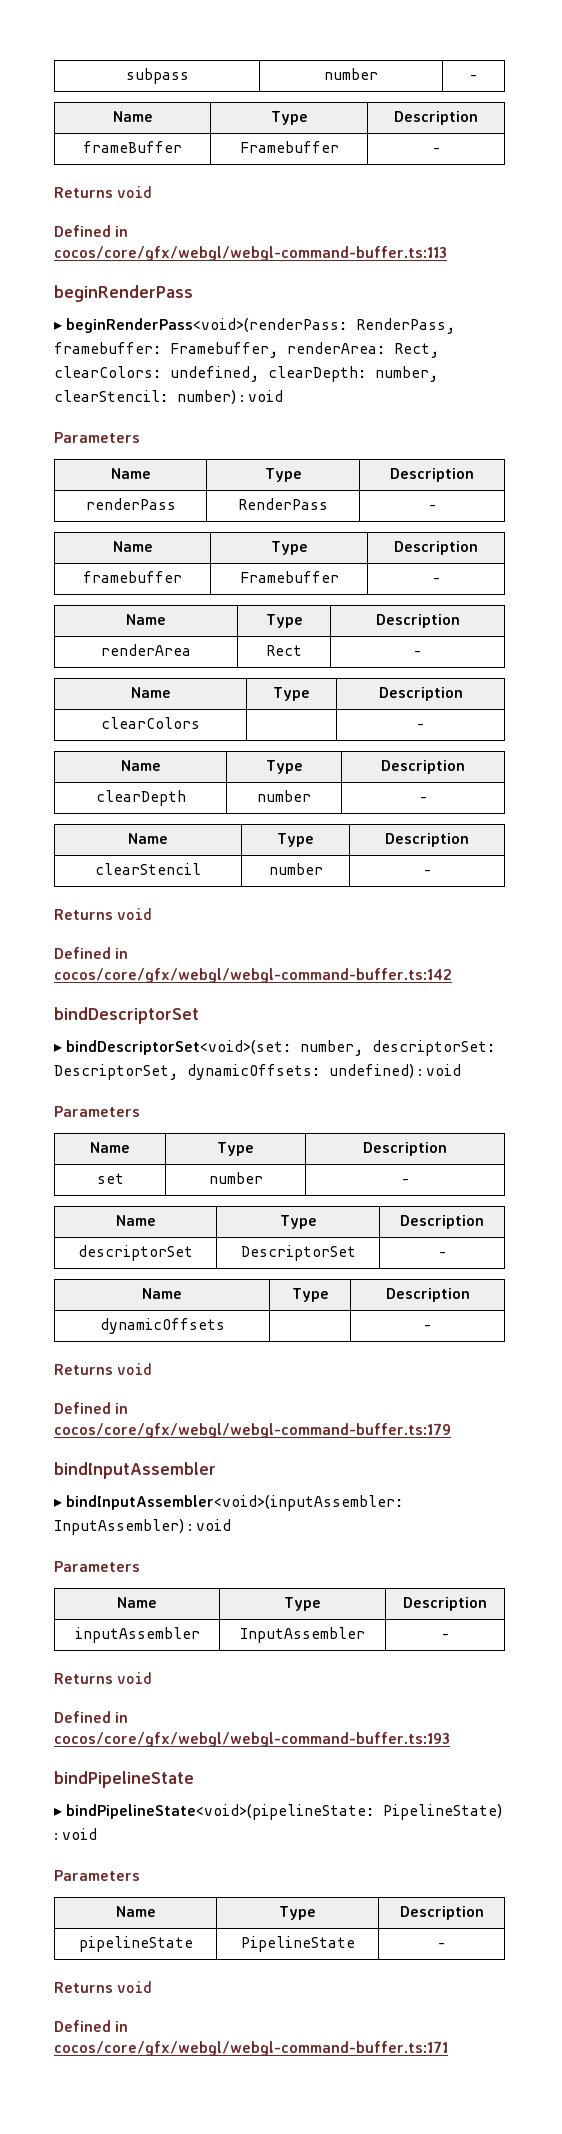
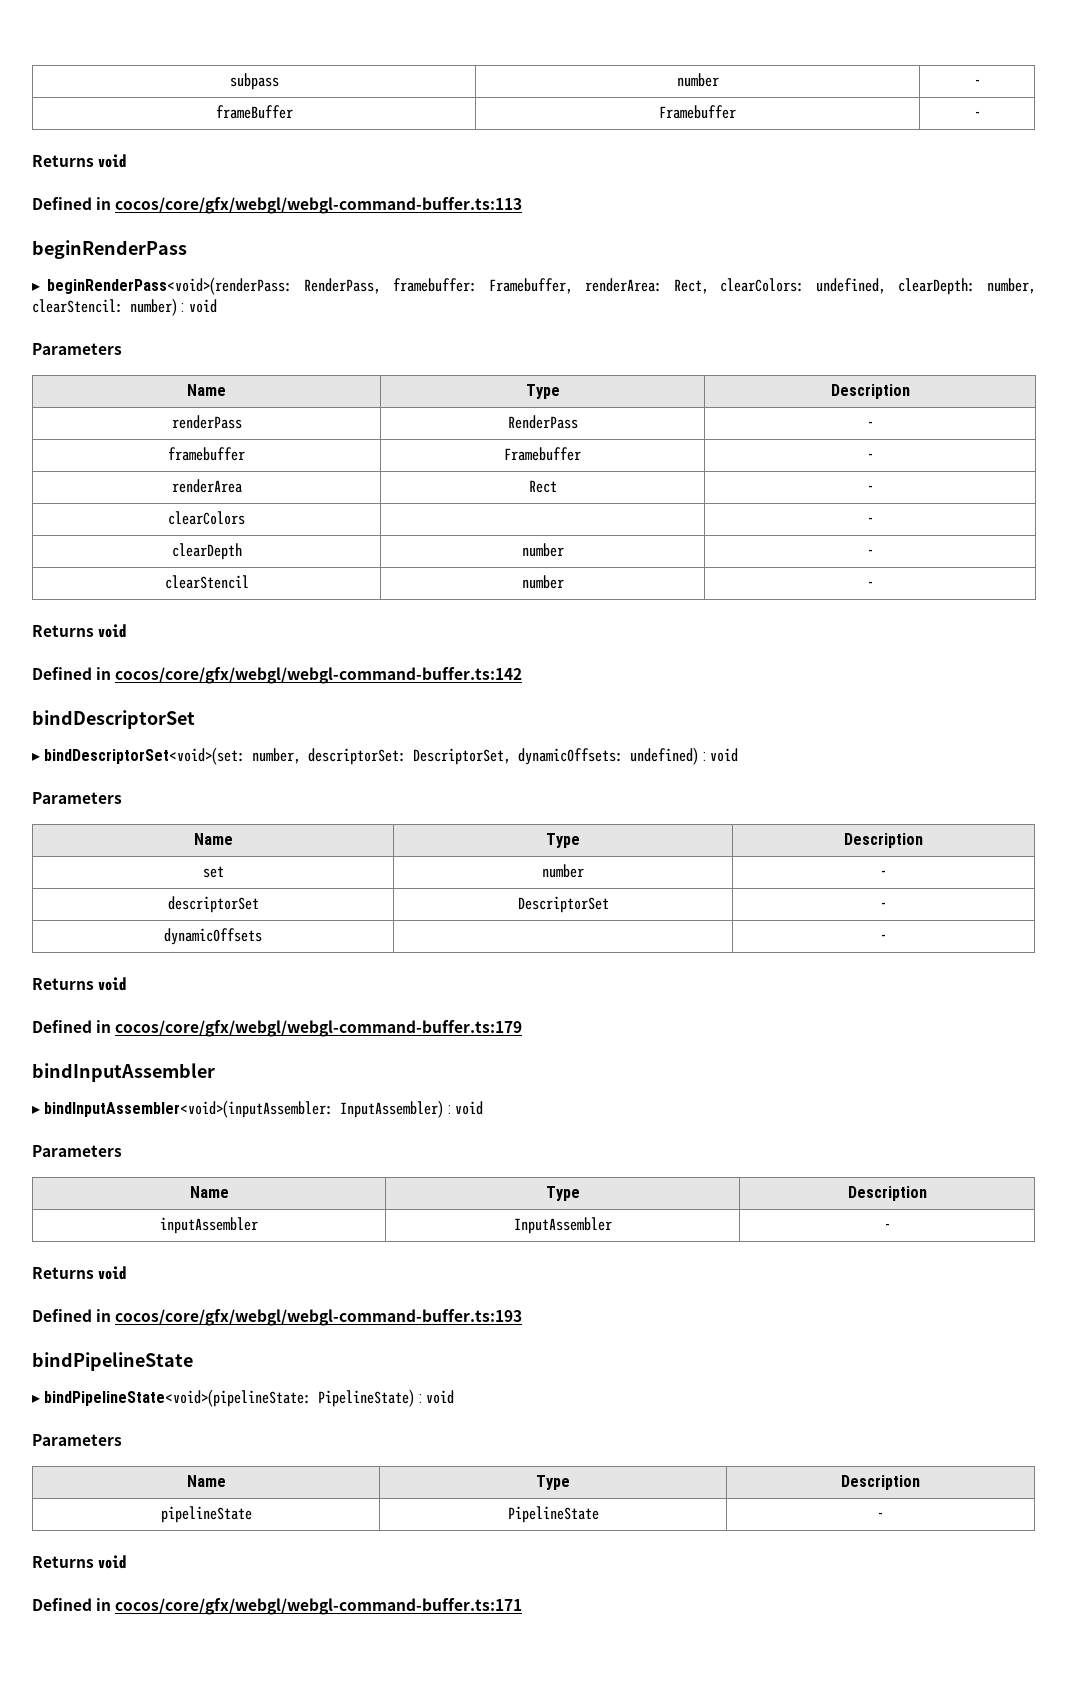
  subpass | number | -
- Name | Type | Description
  renderPass | RenderPass | -
- Name | Type | Description
  framebuffer | Framebuffer | -
- Name | Type | Description
  renderArea | Rect | -
- Name | Type | Description
  clearColors | | -
- Name | Type | Description
  clearDepth | number | -
- Name | Type | Description
  set | number | -
- Name | Type | Description
  descriptorSet | DescriptorSet | -
- Name | Type | Description

